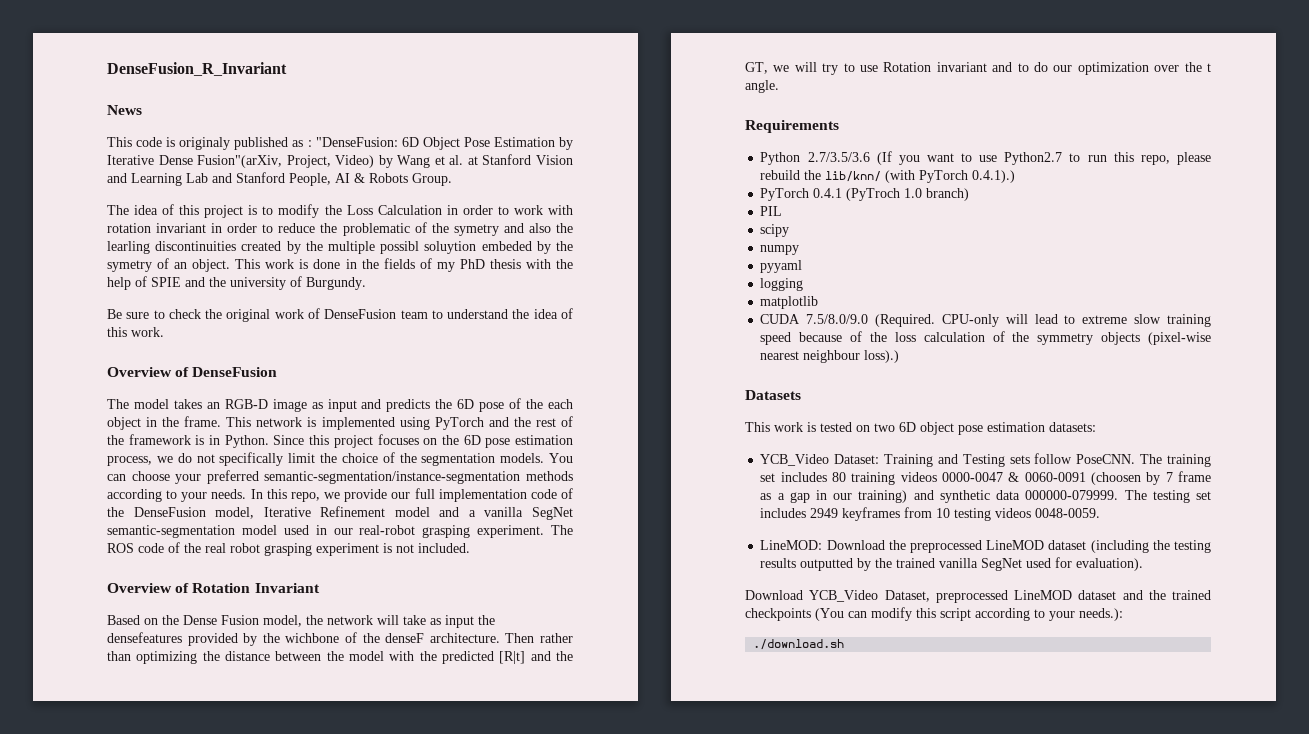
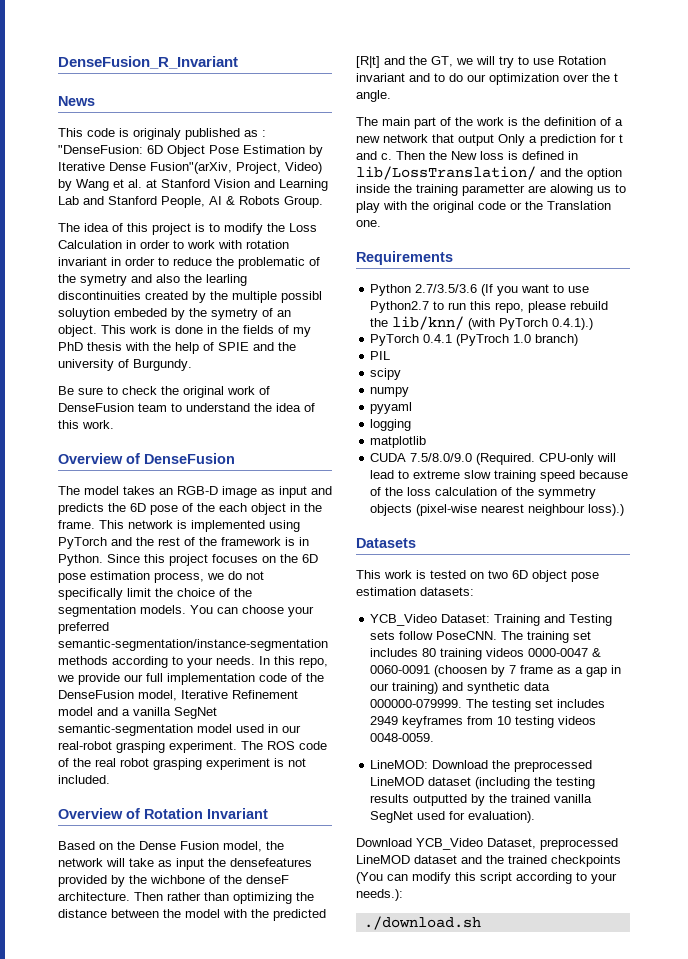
+ The main part of the work is the definition of a new network that output Only a prediction for t and c. Then the New loss is defined in lib/LossTranslation/ and the option inside the training parametter are alowing us to play with the original code or the Translation one.

